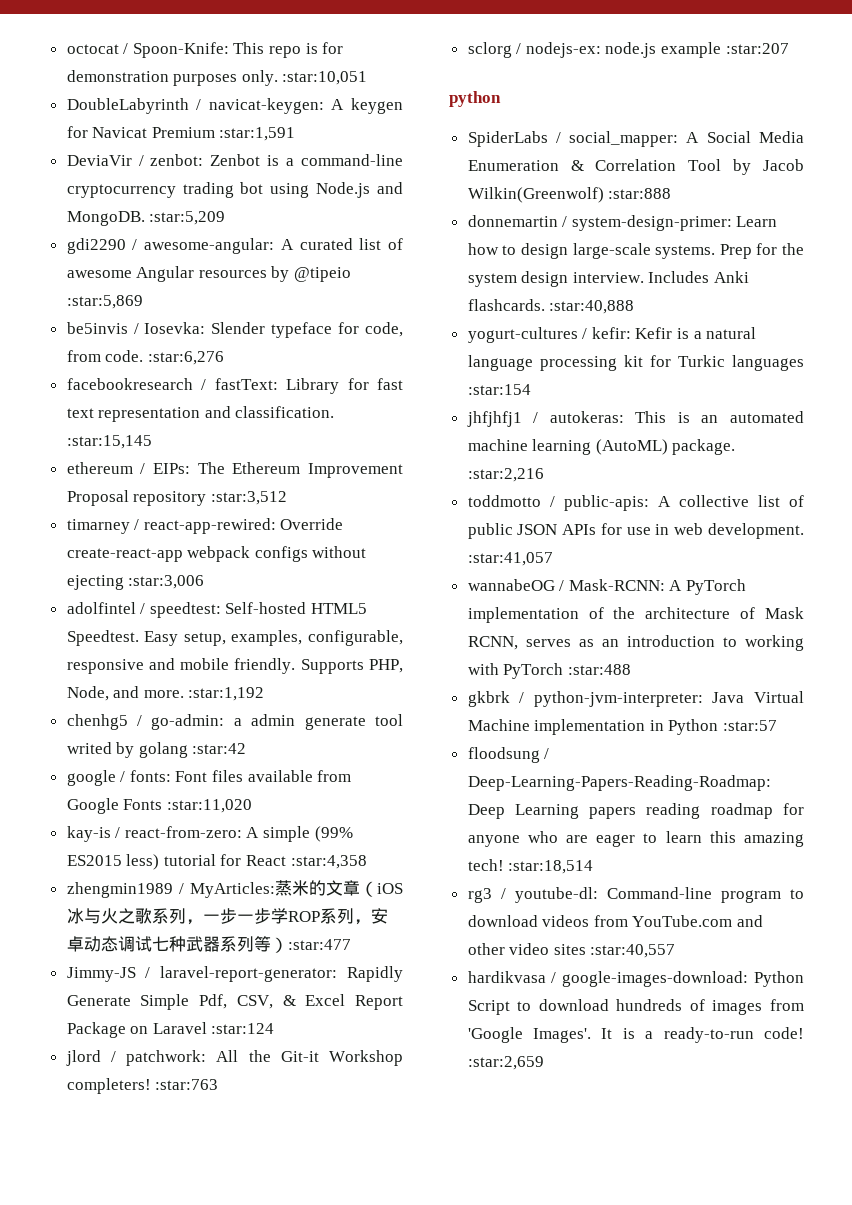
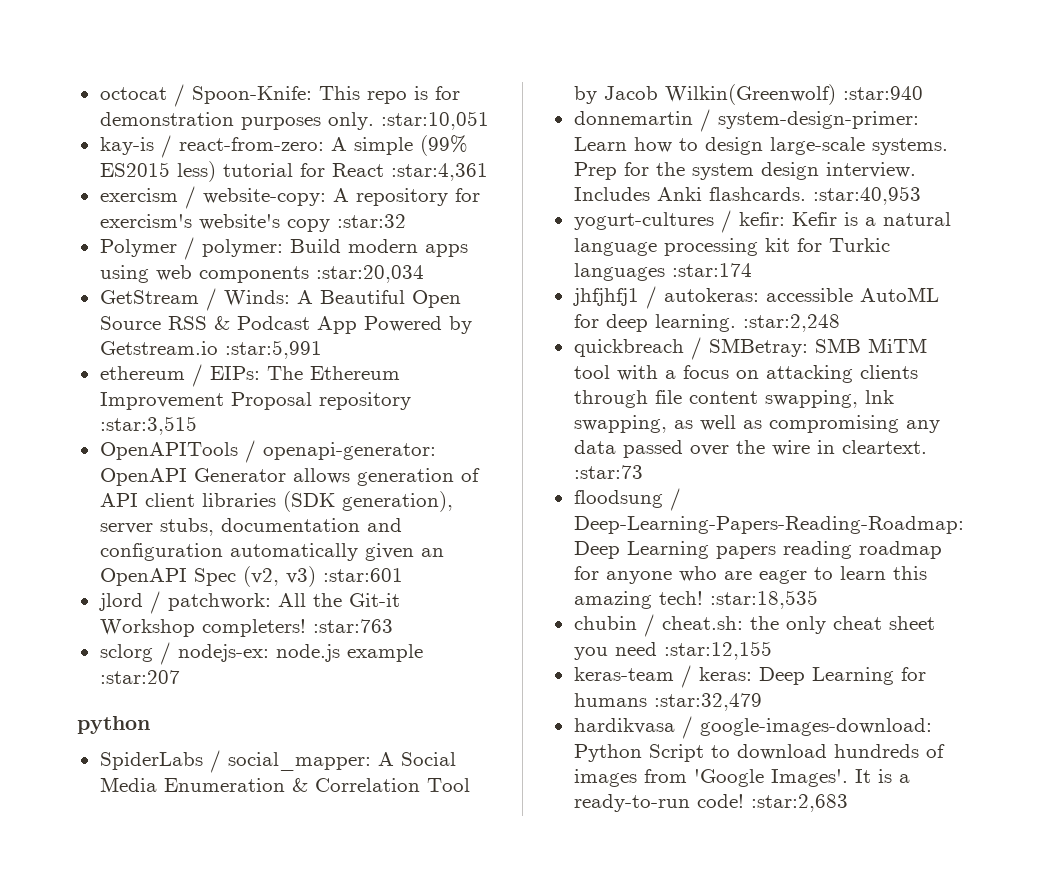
- DoubleLabyrinth / navicat-keygen: A keygen for Navicat Premium :star:1,591
- DeviaVir / zenbot: Zenbot is a command-line cryptocurrency trading bot using Node.js and MongoDB. :star:5,209
- gdi2290 / awesome-angular: A curated list of awesome Angular resources by @tipeio :star:5,869
- be5invis / Iosevka: Slender typeface for code, from code. :star:6,276
- facebookresearch / fastText: Library for fast text representation and classification. :star:15,145
- ethereum / EIPs: The Ethereum Improvement Proposal repository :star:3,512
- timarney / react-app-rewired: Override create-react-app webpack configs without ejecting :star:3,006
- adolfintel / speedtest: Self-hosted HTML5 Speedtest. Easy setup, examples, configurable, responsive and mobile friendly. Supports PHP, Node, and more. :star:1,192
- chenhg5 / go-admin: a admin generate tool writed by golang :star:42
- google / fonts: Font files available from Google Fonts :star:11,020
- kay-is / react-from-zero: A simple (99% ES2015 less) tutorial for React :star:4,358
- zhengmin1989 / MyArticles:蒸米的文章（iOS冰与火之歌系列，一步一步学ROP系列，安卓动态调试七种武器系列等）:star:477
- Jimmy-JS / laravel-report-generator: Rapidly Generate Simple Pdf, CSV, & Excel Report Package on Laravel :star:124
+ kay-is / react-from-zero: A simple (99% ES2015 less) tutorial for React :star:4,361
+ exercism / website-copy: A repository for exercism's website's copy :star:32
+ Polymer / polymer: Build modern apps using web components :star:20,034
+ GetStream / Winds: A Beautiful Open Source RSS & Podcast App Powered by Getstream.io :star:5,991
+ ethereum / EIPs: The Ethereum Improvement Proposal repository :star:3,515
+ OpenAPITools / openapi-generator: OpenAPI Generator allows generation of API client libraries (SDK generation), server stubs, documentation and configuration automatically given an OpenAPI Spec (v2, v3) :star:601
- SpiderLabs / social_mapper: A Social Media Enumeration & Correlation Tool by Jacob Wilkin(Greenwolf) :star:888
+ SpiderLabs / social_mapper: A Social Media Enumeration & Correlation Tool by Jacob Wilkin(Greenwolf) :star:940
- Includes Anki flashcards. :star:40,888
+ Includes Anki flashcards. :star:40,953
- yogurt-cultures / kefir: Kefir is a natural language processing kit for Turkic languages :star:154
+ yogurt-cultures / kefir: Kefir is a natural language processing kit for Turkic languages :star:174
- jhfjhfj1 / autokeras: This is an automated machine learning (AutoML) package. :star:2,216
- toddmotto / public-apis: A collective list of public JSON APIs for use in web development. :star:41,057
- wannabeOG / Mask-RCNN: A PyTorch implementation of the architecture of Mask RCNN, serves as an introduction to working with PyTorch :star:488
- gkbrk / python-jvm-interpreter: Java Virtual Machine implementation in Python :star:57
+ jhfjhfj1 / autokeras: accessible AutoML for deep learning. :star:2,248
+ quickbreach / SMBetray: SMB MiTM tool with a focus on attacking clients through file content swapping, lnk swapping, as well as compromising any data passed over the wire in cleartext. :star:73
- floodsung / Deep-Learning-Papers-Reading-Roadmap: Deep Learning papers reading roadmap for anyone who are eager to learn this amazing tech! :star:18,514
- rg3 / youtube-dl: Command-line program to download videos from YouTube.com and other video sites :star:40,557
+ floodsung / Deep-Learning-Papers-Reading-Roadmap: Deep Learning papers reading roadmap for anyone who are eager to learn this amazing tech! :star:18,535
+ chubin / cheat.sh: the only cheat sheet you need :star:12,155
+ keras-team / keras: Deep Learning for humans :star:32,479
- It is a ready-to-run code! :star:2,659
+ It is a ready-to-run code! :star:2,683

